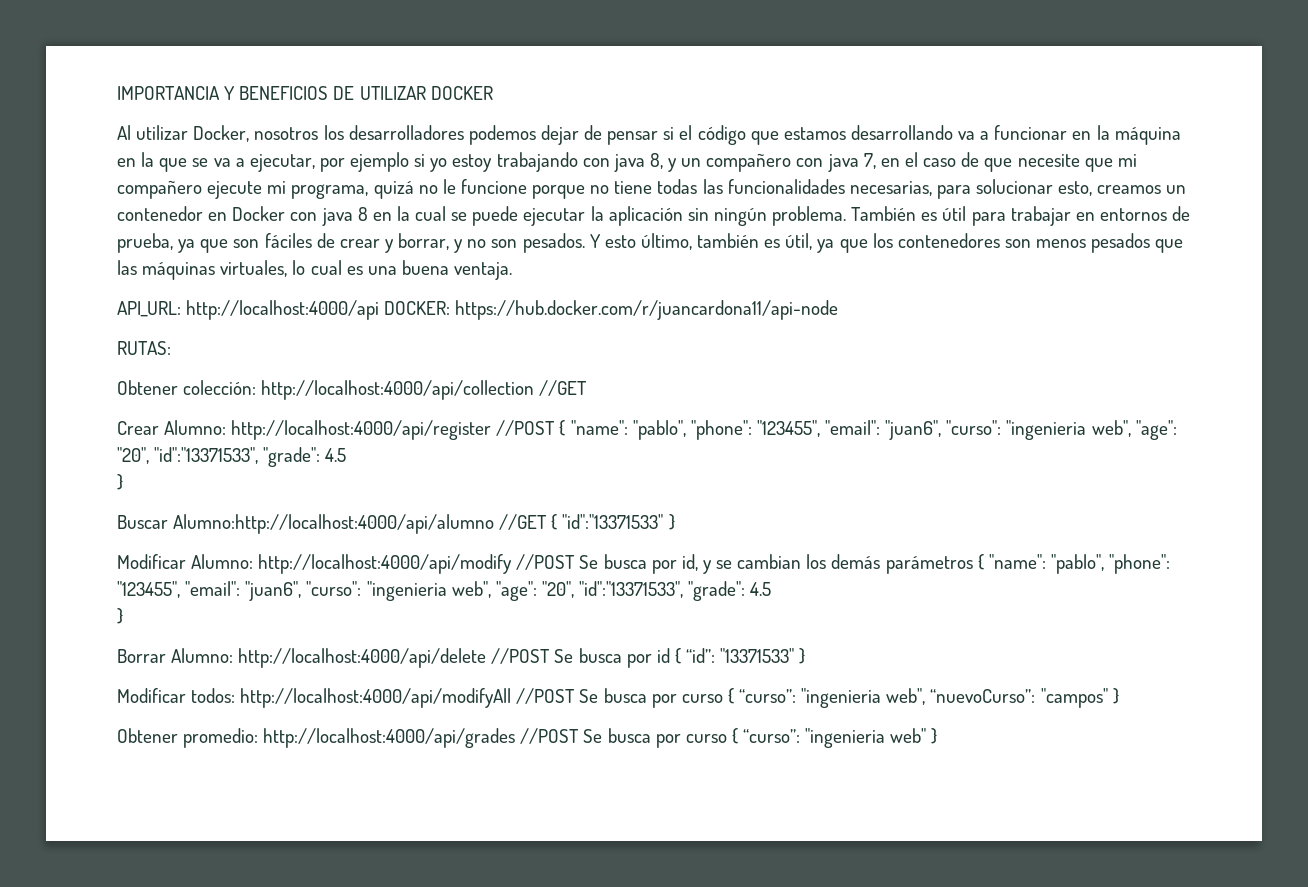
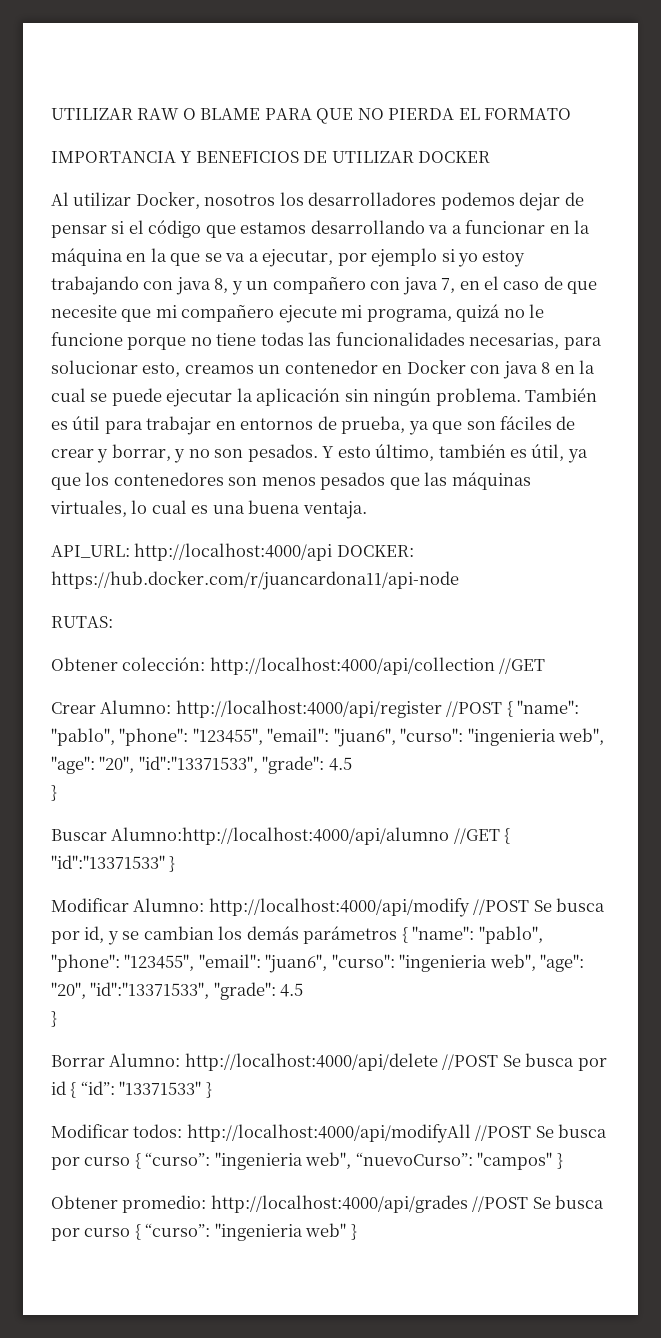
+ UTILIZAR RAW O BLAME PARA QUE NO PIERDA EL FORMATO

